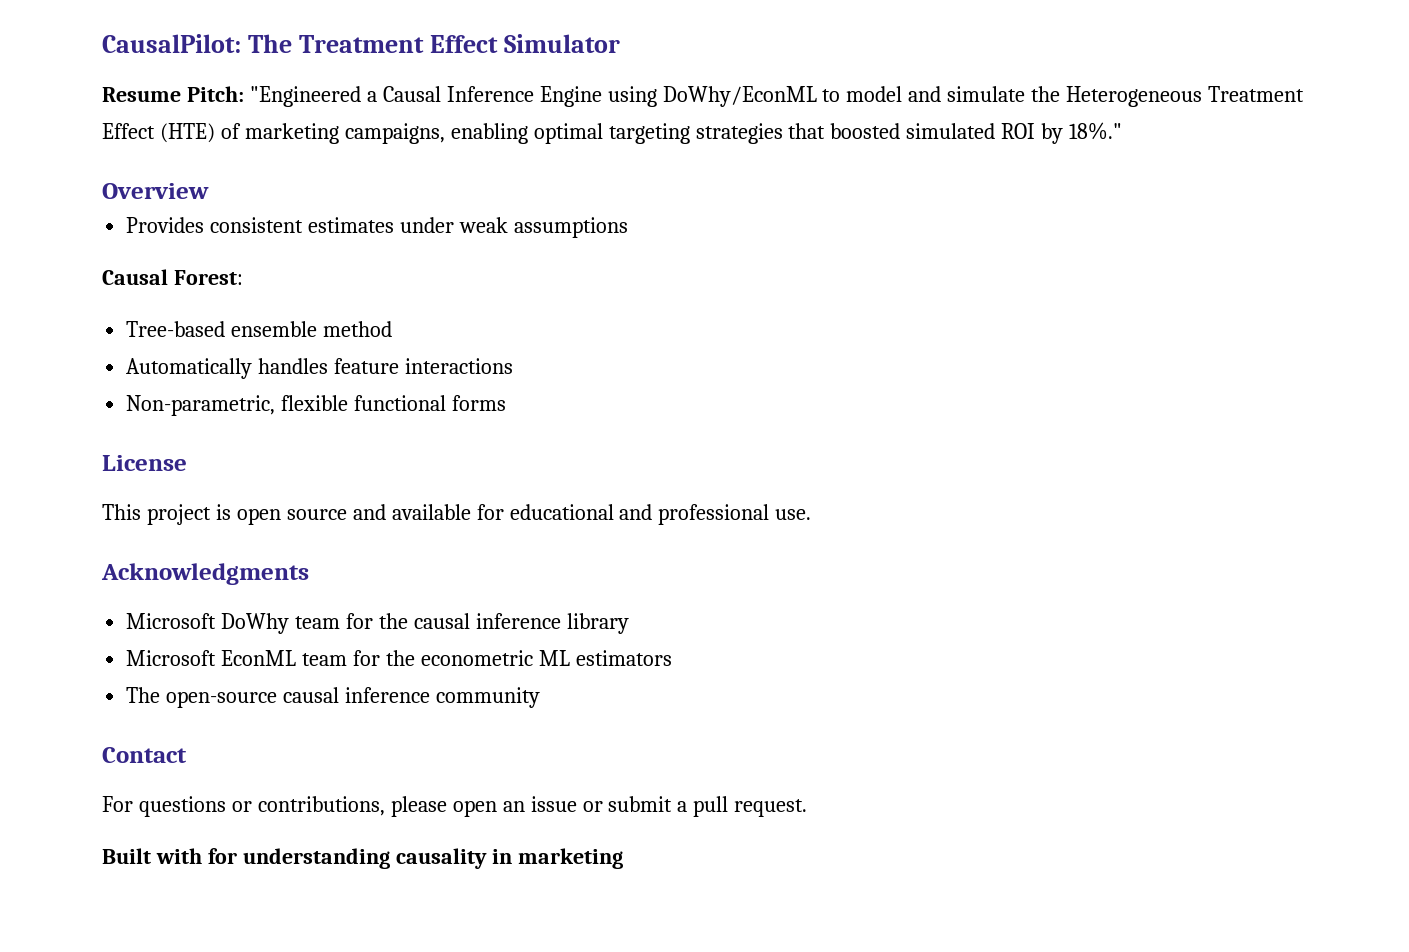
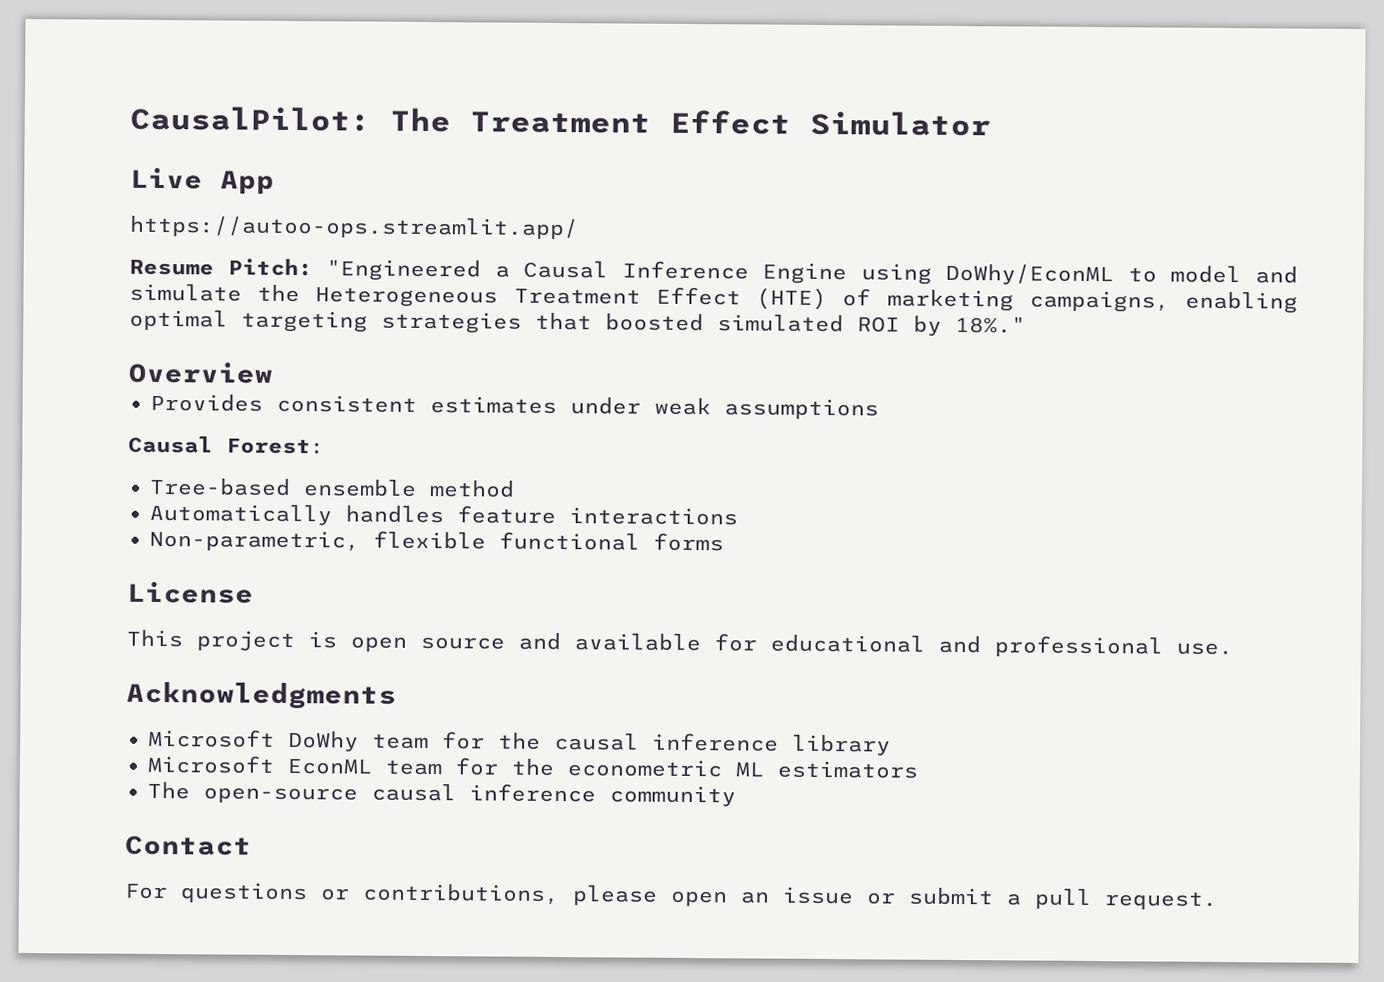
+ Live App
+ https://autoo-ops.streamlit.app/
- Built with for understanding causality in marketing

